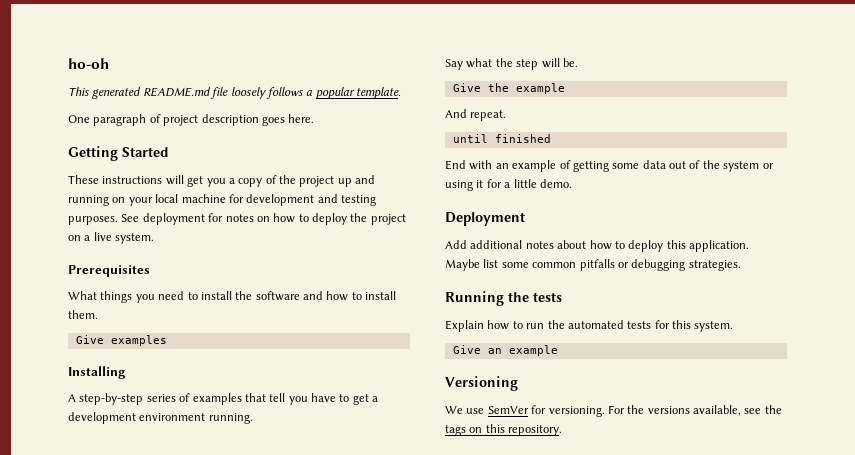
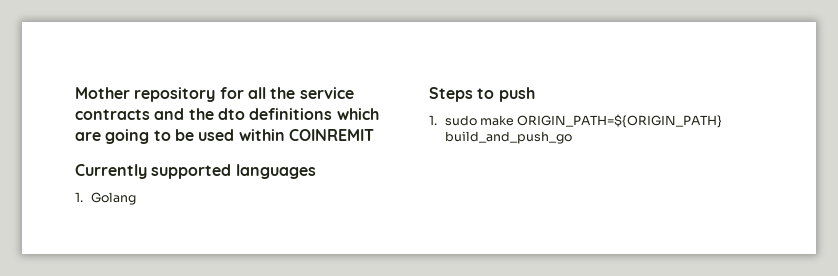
- ho-oh
- This generated README.md file loosely follows a popular template.
- One paragraph of project description goes here.
- Getting Started
- These instructions will get you a copy of the project up and running on your local machine for development and testing purposes. See deployment for notes on how to deploy the project on a live system.
- Prerequisites
- What things you need to install the software and how to install them.
- Give examples
- Installing
- A step-by-step series of examples that tell you have to get a development environment running.
- Say what the step will be.
- Give the example
- And repeat.
- until finished
- End with an example of getting some data out of the system or using it for a little demo.
- Deployment
- Add additional notes about how to deploy this application. Maybe list some common pitfalls or debugging strategies.
- Running the tests
- Explain how to run the automated tests for this system.
- Give an example
- Versioning
- We use SemVer for versioning. For the versions available, see the tags on this repository.
+ Mother repository for all the service contracts and the dto definitions which are going to be used within COINREMIT
+ Currently supported languages
+ 1. Golang
+ Steps to push
+ 1. sudo make ORIGIN_PATH=${ORIGIN_PATH} build_and_push_go

